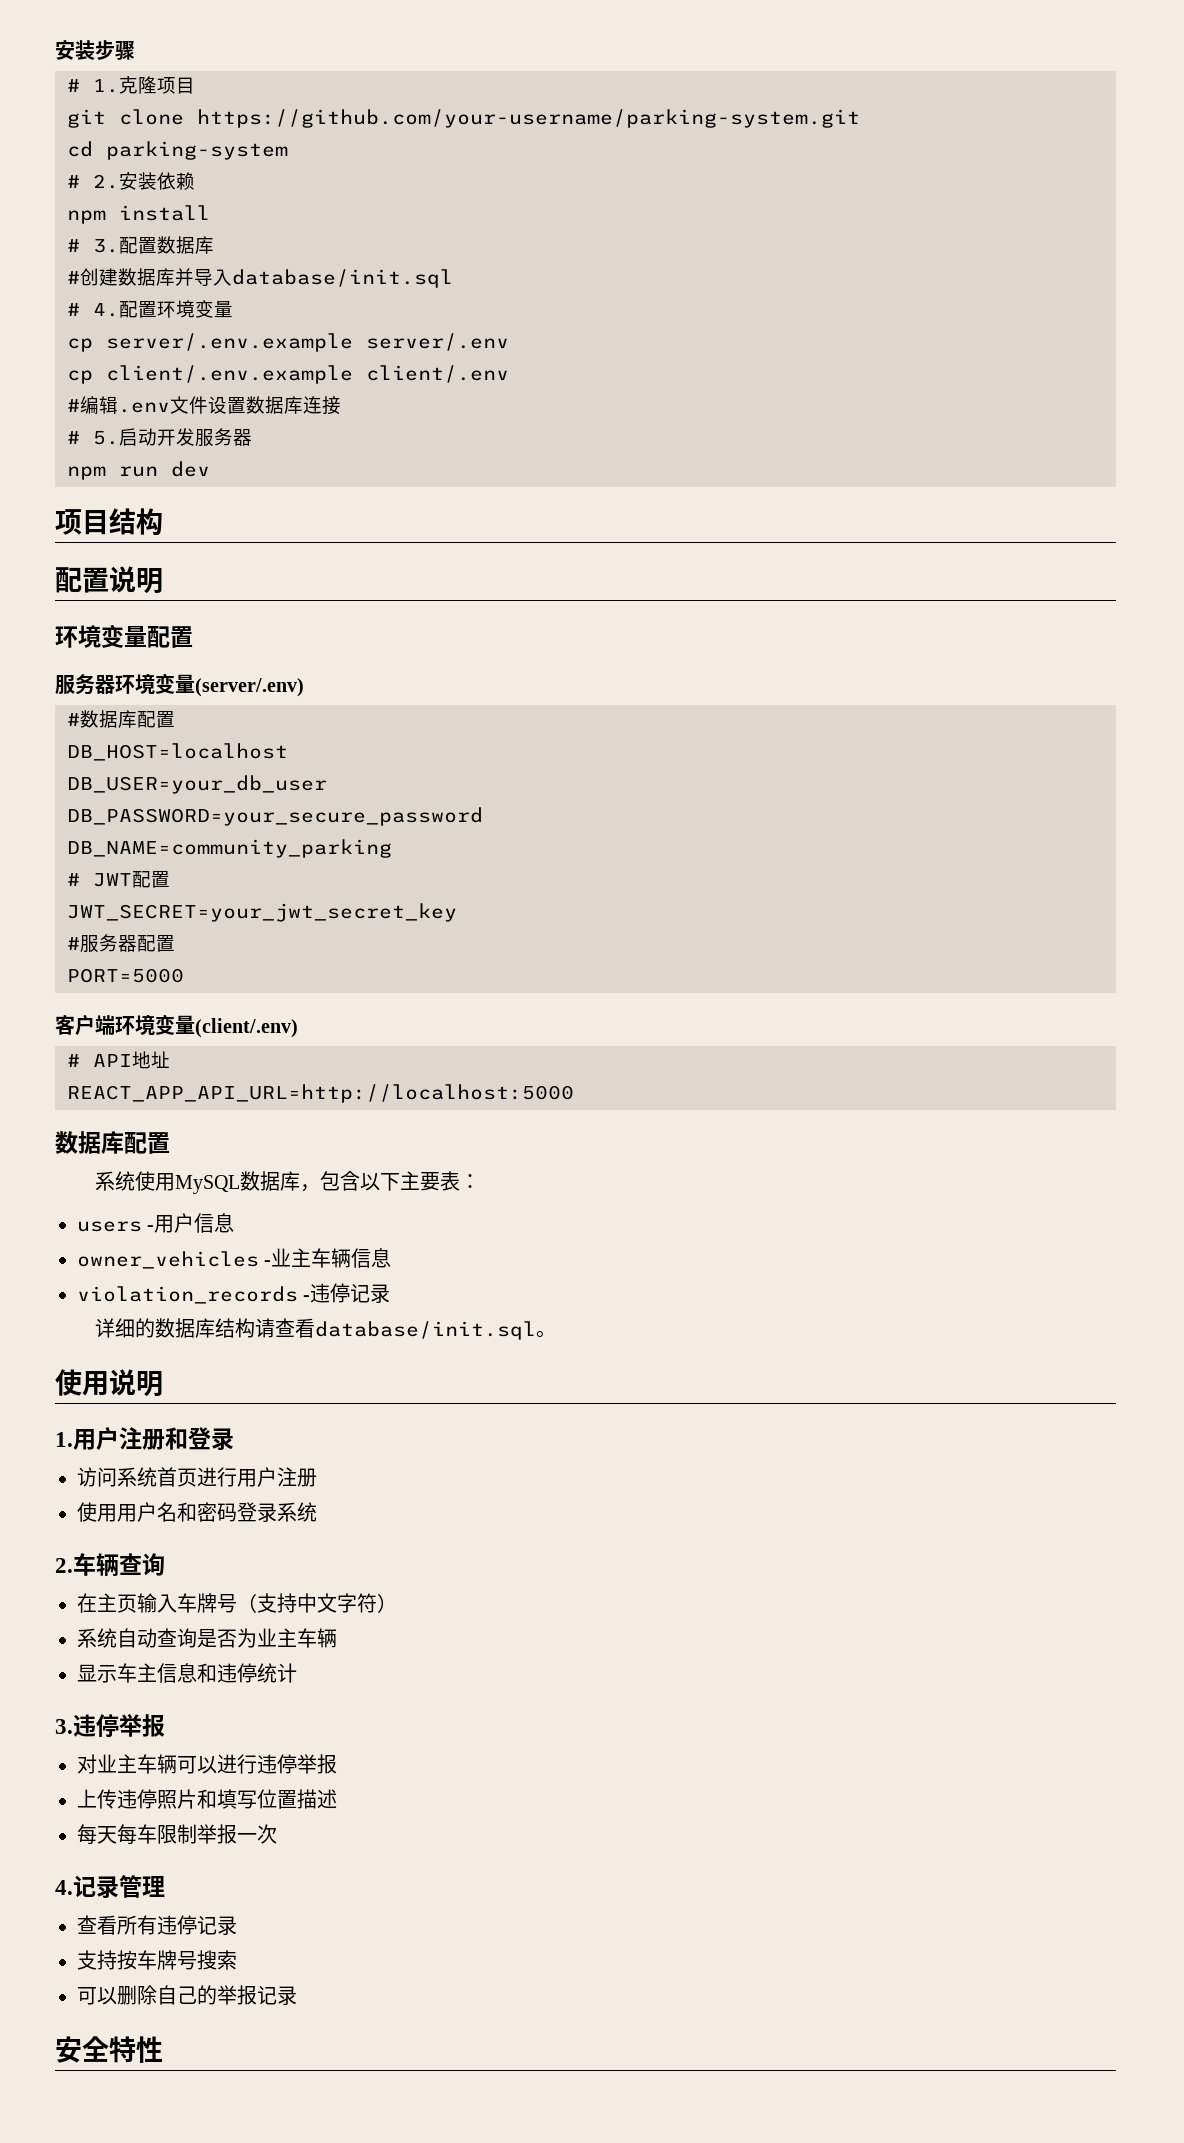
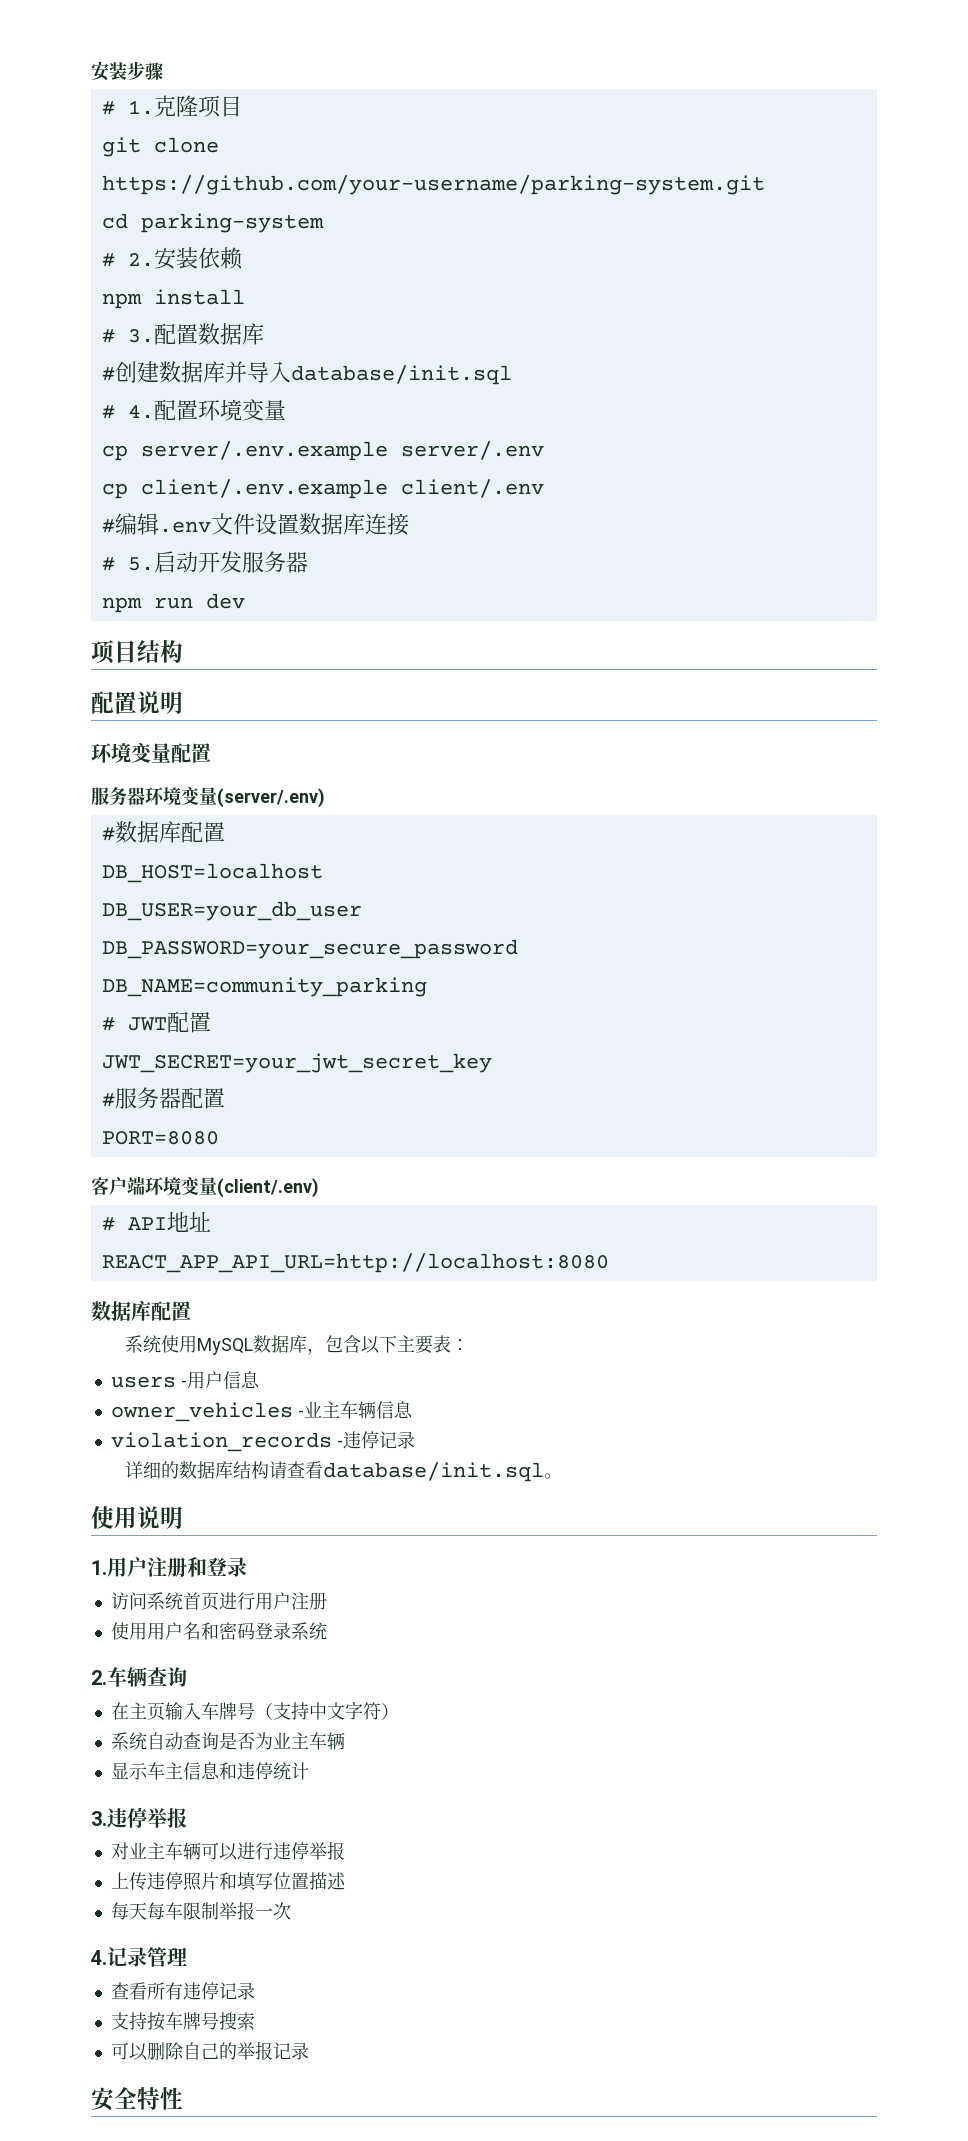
- PORT=5000
+ PORT=8080
- REACT_APP_API_URL=http://localhost:5000
+ REACT_APP_API_URL=http://localhost:8080

